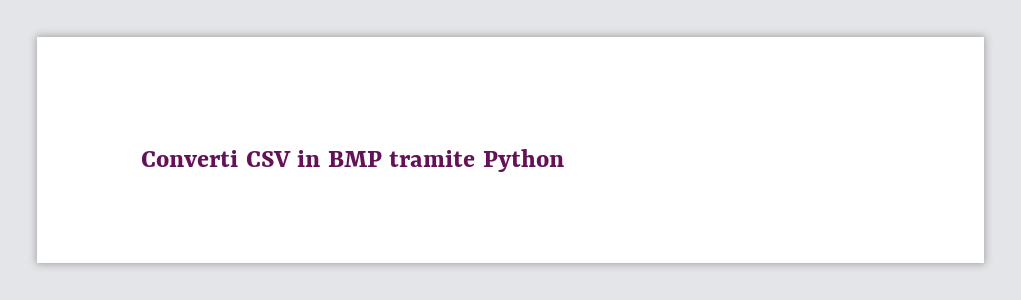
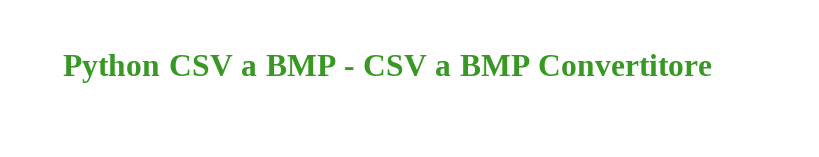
- Converti CSV in BMP tramite Python
+ Python CSV a BMP - CSV a BMP Convertitore

